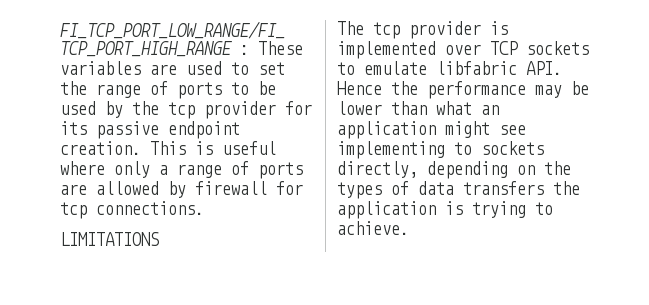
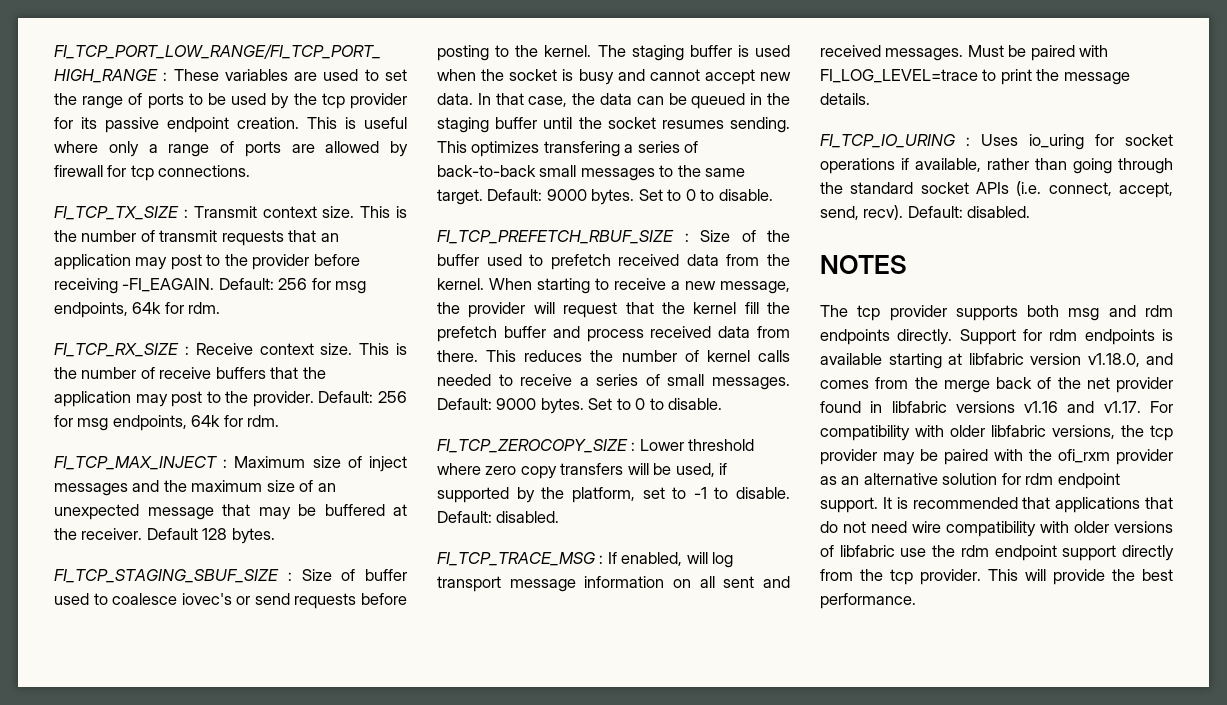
- LIMITATIONS
- The tcp provider is implemented over TCP sockets to emulate libfabric API. Hence the performance may be lower than what an application might see implementing to sockets directly, depending on the types of data transfers the application is trying to achieve.
+ FI_TCP_TX_SIZE : Transmit context size. This is the number of transmit requests that an application may post to the provider before receiving -FI_EAGAIN. Default: 256 for msg endpoints, 64k for rdm.
+ FI_TCP_RX_SIZE : Receive context size. This is the number of receive buffers that the application may post to the provider. Default: 256 for msg endpoints, 64k for rdm.
+ FI_TCP_MAX_INJECT : Maximum size of inject messages and the maximum size of an unexpected message that may be buffered at the receiver. Default 128 bytes.
+ FI_TCP_STAGING_SBUF_SIZE : Size of buffer used to coalesce iovec's or send requests before posting to the kernel. The staging buffer is used when the socket is busy and cannot accept new data. In that case, the data can be queued in the staging buffer until the socket resumes sending. This optimizes transfering a series of back-to-back small messages to the same target. Default: 9000 bytes. Set to 0 to disable.
+ FI_TCP_PREFETCH_RBUF_SIZE : Size of the buffer used to prefetch received data from the kernel. When starting to receive a new message, the provider will request that the kernel fill the prefetch buffer and process received data from there. This reduces the number of kernel calls needed to receive a series of small messages. Default: 9000 bytes. Set to 0 to disable.
+ FI_TCP_ZEROCOPY_SIZE : Lower threshold where zero copy transfers will be used, if supported by the platform, set to -1 to disable. Default: disabled.
+ FI_TCP_TRACE_MSG : If enabled, will log transport message information on all sent and received messages. Must be paired with FI_LOG_LEVEL=trace to print the message details.
+ FI_TCP_IO_URING : Uses io_uring for socket operations if available, rather than going through the standard socket APIs (i.e. connect, accept, send, recv). Default: disabled.
+ NOTES
+ The tcp provider supports both msg and rdm endpoints directly. Support for rdm endpoints is available starting at libfabric version v1.18.0, and comes from the merge back of the net provider found in libfabric versions v1.16 and v1.17. For compatibility with older libfabric versions, the tcp provider may be paired with the ofi_rxm provider as an alternative solution for rdm endpoint support. It is recommended that applications that do not need wire compatibility with older versions of libfabric use the rdm endpoint support directly from the tcp provider. This will provide the best performance.

